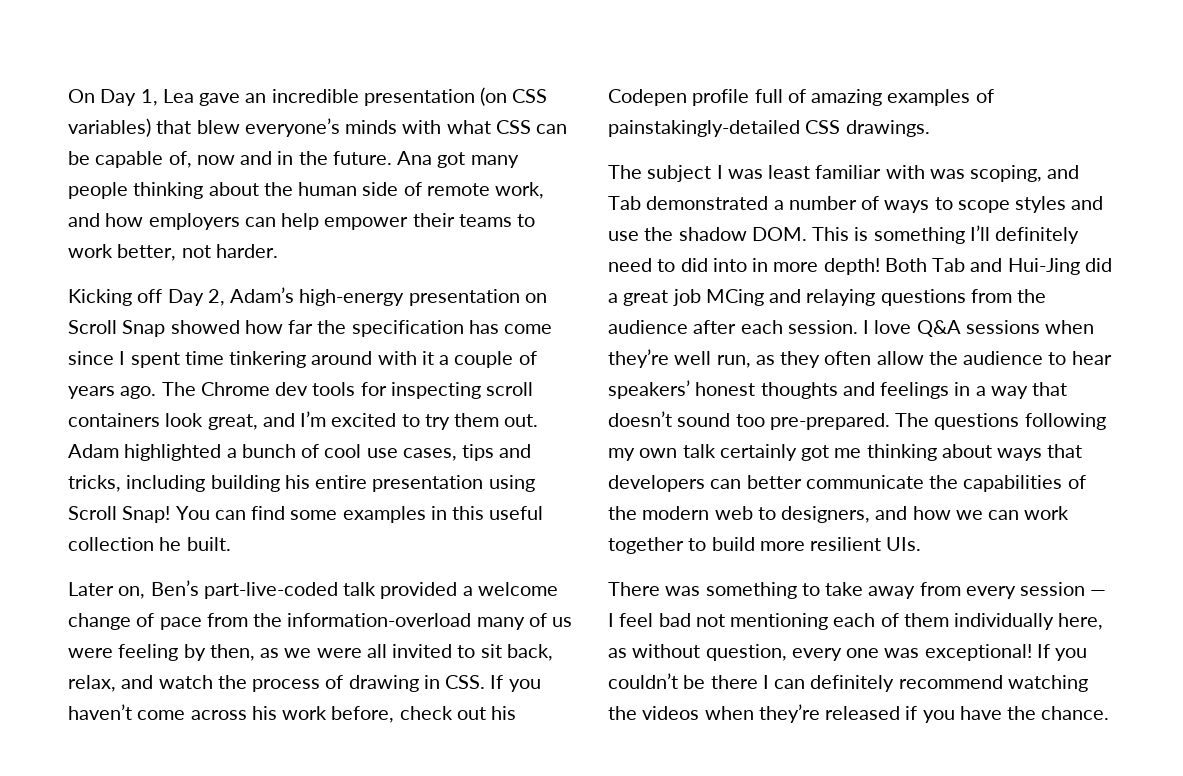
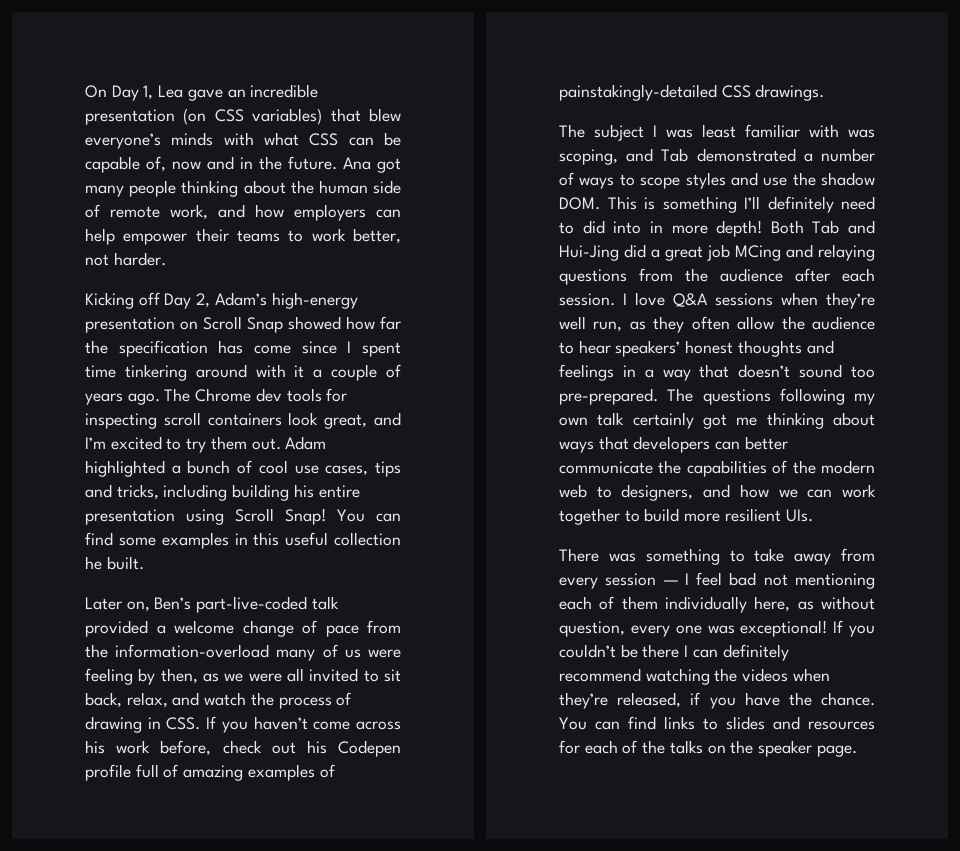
- If you couldn’t be there I can definitely recommend watching the videos when they’re released if you have the chance.
+ If you couldn’t be there I can definitely recommend watching the videos when they’re released, if you have the chance.
+ You can find links to slides and resources for each of the talks on the speaker page.

